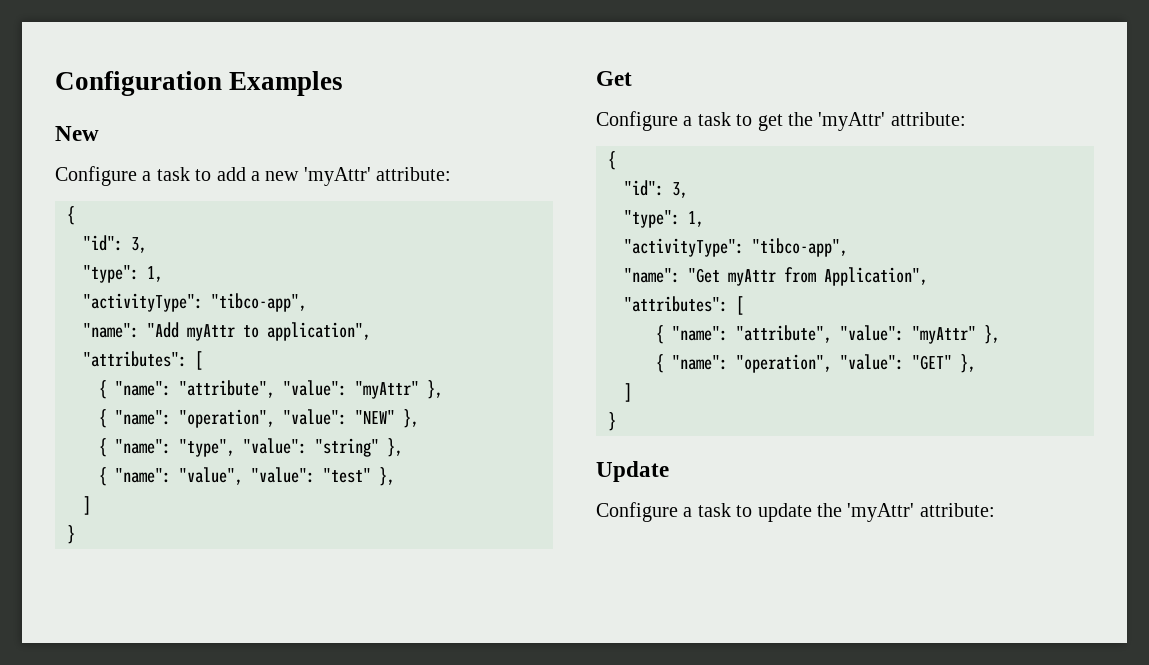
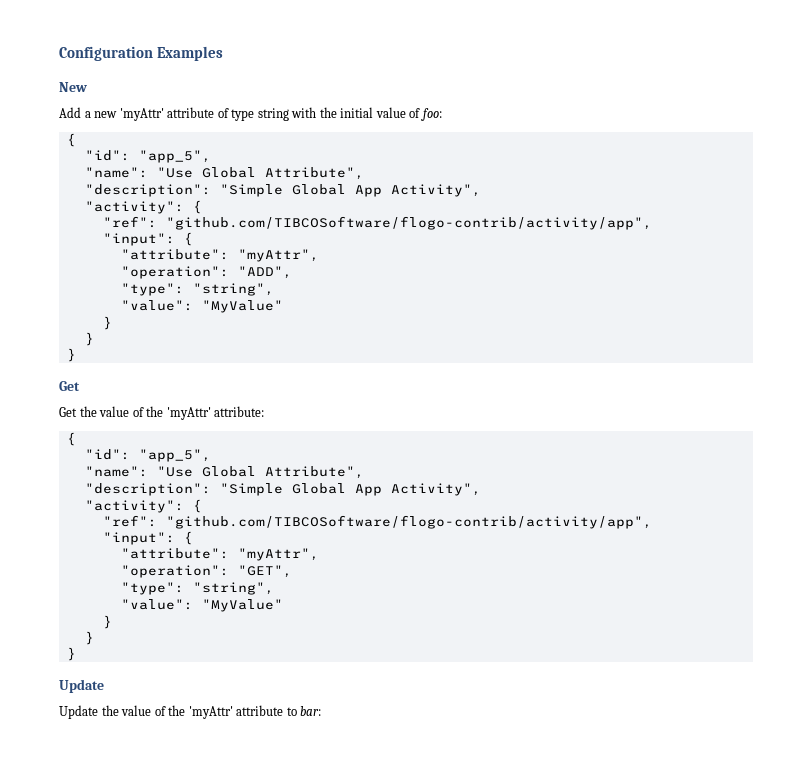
- Configure a task to add a new 'myAttr' attribute:
+ Add a new 'myAttr' attribute of type string with the initial value of foo:
  {
- "id": 3,
- "type": 1,
- "activityType": "tibco-app",
- "name": "Add myAttr to application",
- "attributes": [
- { "name": "attribute", "value": "myAttr" },
- { "name": "operation", "value": "NEW" },
- { "name": "type", "value": "string" },
- { "name": "value", "value": "test" },
- ]
+ "id": "app_5",
+ "name": "Use Global Attribute",
+ "description": "Simple Global App Activity",
+ "activity": {
+ "ref": "github.com/TIBCOSoftware/flogo-contrib/activity/app",
+ "input": {
+ "attribute": "myAttr",
+ "operation": "ADD",
+ "type": "string",
+ "value": "MyValue"
+ }
+ }
  }
  Get
- Configure a task to get the 'myAttr' attribute:
+ Get the value of the 'myAttr' attribute:
  {
- "id": 3,
- "type": 1,
- "activityType": "tibco-app",
- "name": "Get myAttr from Application",
- "attributes": [
- { "name": "attribute", "value": "myAttr" },
- { "name": "operation", "value": "GET" },
- ]
+ "id": "app_5",
+ "name": "Use Global Attribute",
+ "description": "Simple Global App Activity",
+ "activity": {
+ "ref": "github.com/TIBCOSoftware/flogo-contrib/activity/app",
+ "input": {
+ "attribute": "myAttr",
+ "operation": "GET",
+ "type": "string",
+ "value": "MyValue"
+ }
+ }
  }
  Update
- Configure a task to update the 'myAttr' attribute:
+ Update the value of the 'myAttr' attribute to bar:

